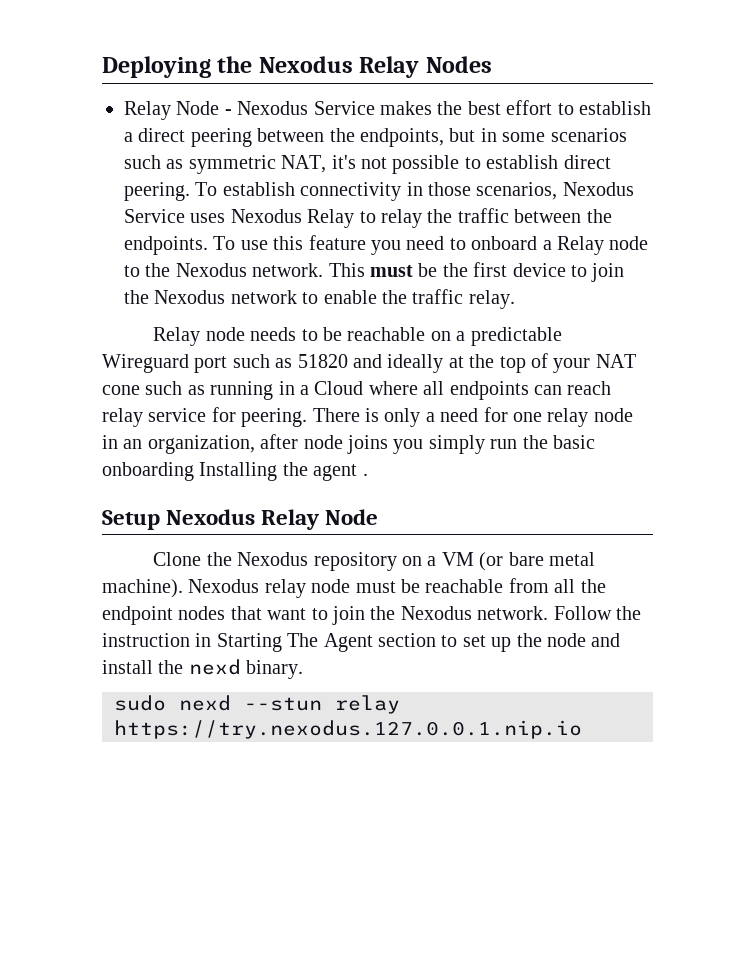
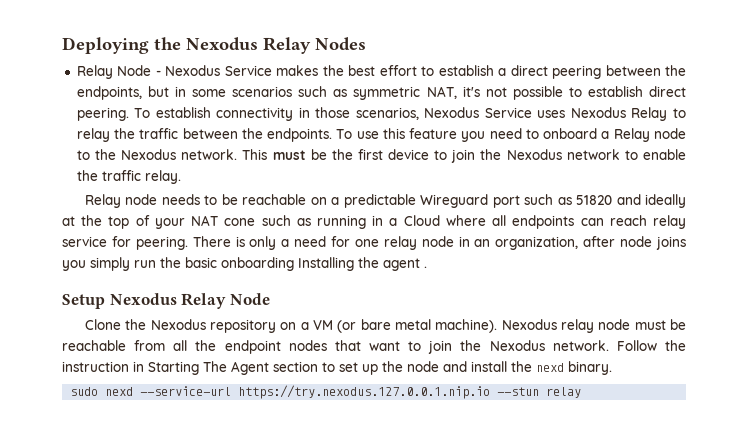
- sudo nexd --stun relay https://try.nexodus.127.0.0.1.nip.io
+ sudo nexd --service-url https://try.nexodus.127.0.0.1.nip.io --stun relay

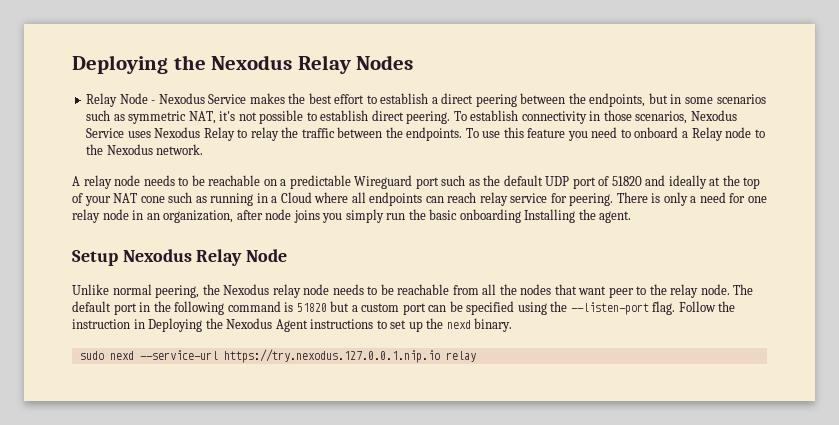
- To use this feature you need to onboard a Relay node to the Nexodus network. This must be the first device to join the Nexodus network to enable the traffic relay.
- Relay node needs to be reachable on a predictable Wireguard port such as 51820 and ideally at the top of your NAT cone such as running in a Cloud where all endpoints can reach relay service for peering.
+ To use this feature you need to onboard a Relay node to the Nexodus network.
+ A relay node needs to be reachable on a predictable Wireguard port such as the default UDP port of 51820 and ideally at the top of your NAT cone such as running in a Cloud where all endpoints can reach relay service for peering.
- There is only a need for one relay node in an organization, after node joins you simply run the basic onboarding Installing the agent .
+ There is only a need for one relay node in an organization, after node joins you simply run the basic onboarding Installing the agent.
- Clone the Nexodus repository on a VM (or bare metal machine). Nexodus relay node must be reachable from all the endpoint nodes that want to join the Nexodus network. Follow the instruction in Starting The Agent section to set up the node and install the nexd binary.
+ Unlike normal peering, the Nexodus relay node needs to be reachable from all the nodes that want peer to the relay node. The default port in the following command is 51820 but a custom port can be specified using the --listen-port flag. Follow the instruction in Deploying the Nexodus Agent instructions to set up the nexd binary.
- sudo nexd --service-url https://try.nexodus.127.0.0.1.nip.io --stun relay
+ sudo nexd --service-url https://try.nexodus.127.0.0.1.nip.io relay

